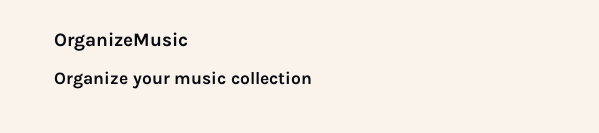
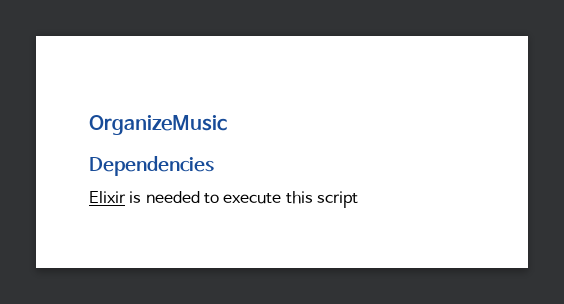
- Organize your music collection
+ Dependencies
+ Elixir is needed to execute this script

